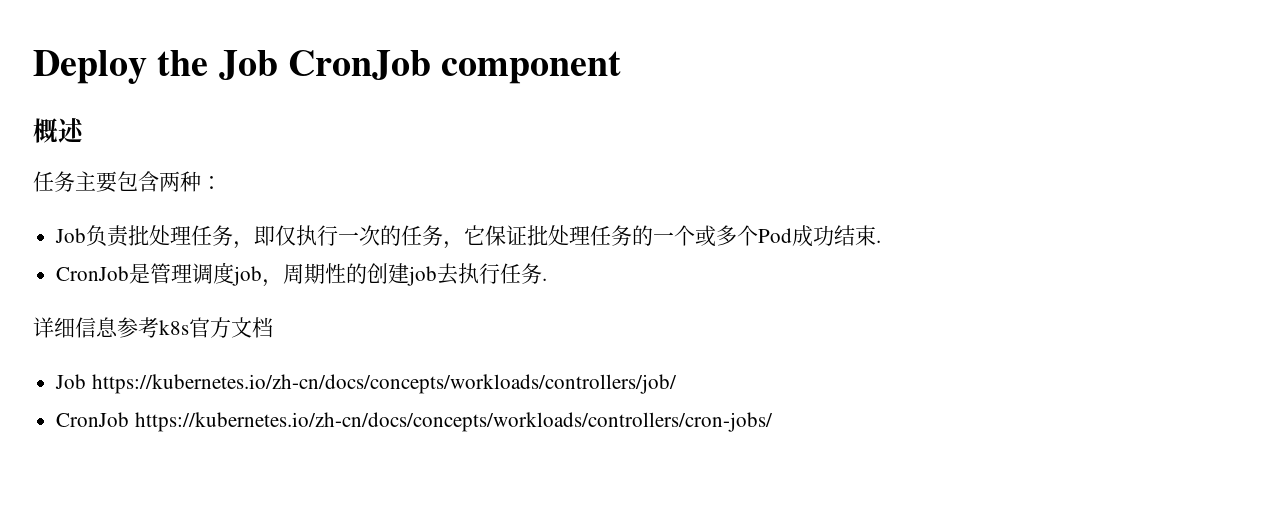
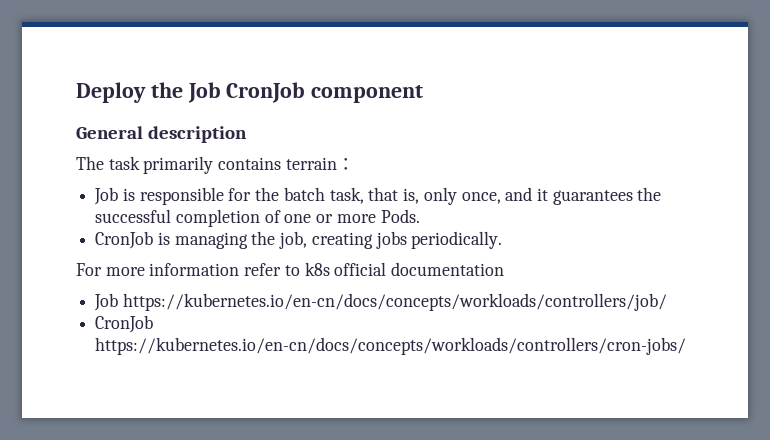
- 概述
- 任务主要包含两种：
- Job负责批处理任务，即仅执行一次的任务，它保证批处理任务的一个或多个Pod成功结束.
- CronJob是管理调度job，周期性的创建job去执行任务.
- 详细信息参考k8s官方文档
- Job https://kubernetes.io/zh-cn/docs/concepts/workloads/controllers/job/
- CronJob https://kubernetes.io/zh-cn/docs/concepts/workloads/controllers/cron-jobs/
+ General description
+ The task primarily contains terrain：
+ Job is responsible for the batch task, that is, only once, and it guarantees the successful completion of one or more Pods.
+ CronJob is managing the job, creating jobs periodically.
+ For more information refer to k8s official documentation
+ Job https://kubernetes.io/en-cn/docs/concepts/workloads/controllers/job/
+ CronJob https://kubernetes.io/en-cn/docs/concepts/workloads/controllers/cron-jobs/

